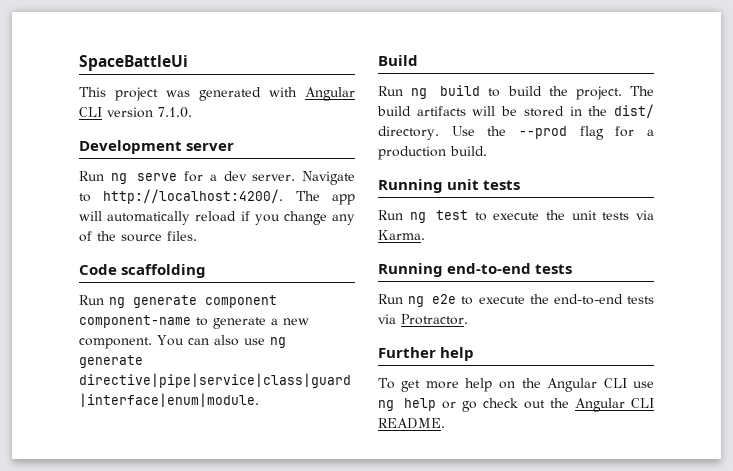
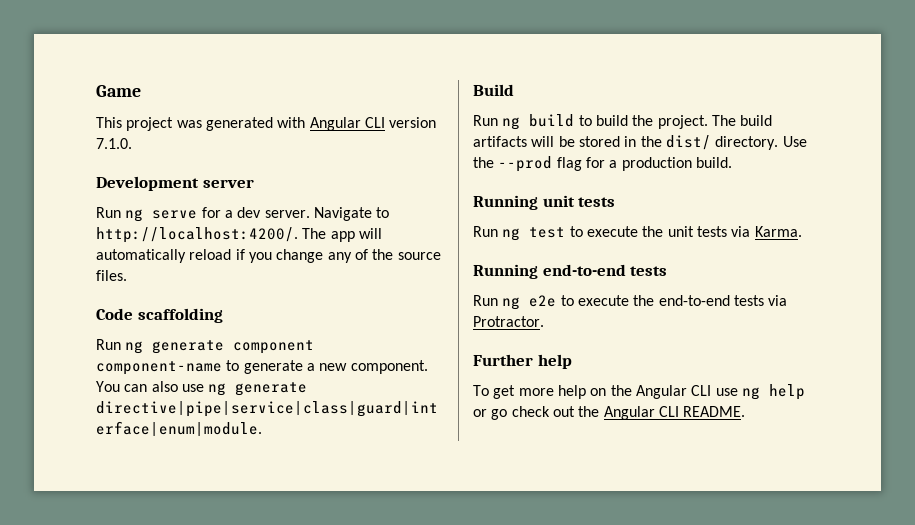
- SpaceBattleUi
+ Game

